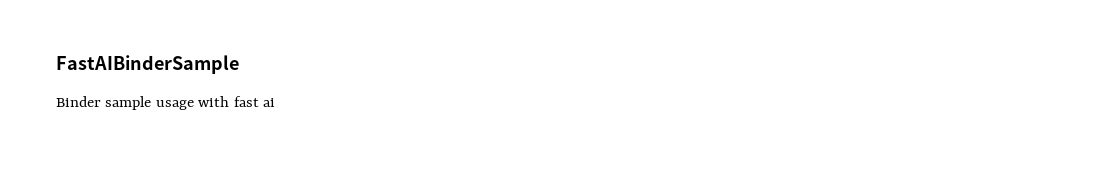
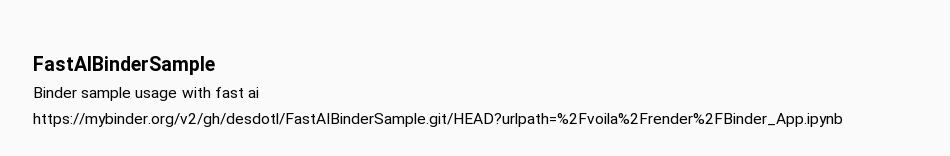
+ https://mybinder.org/v2/gh/desdotl/FastAIBinderSample.git/HEAD?urlpath=%2Fvoila%2Frender%2FBinder_App.ipynb

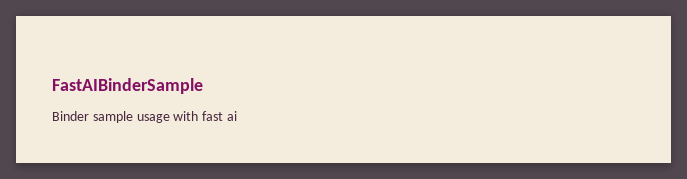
- https://mybinder.org/v2/gh/desdotl/FastAIBinderSample.git/HEAD?urlpath=%2Fvoila%2Frender%2FBinder_App.ipynb

